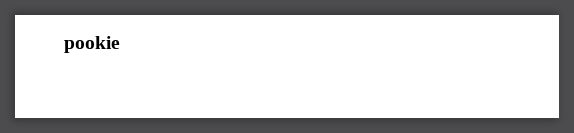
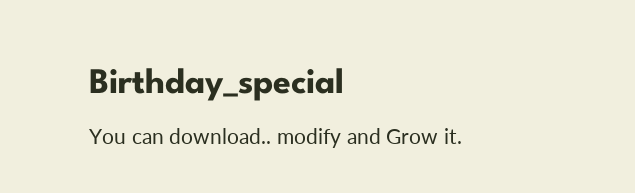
- pookie
+ Birthday_special
+ You can download.. modify and Grow it.

